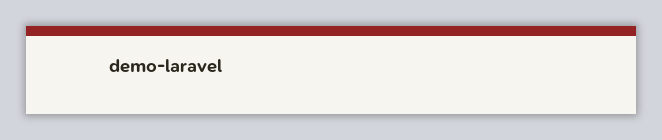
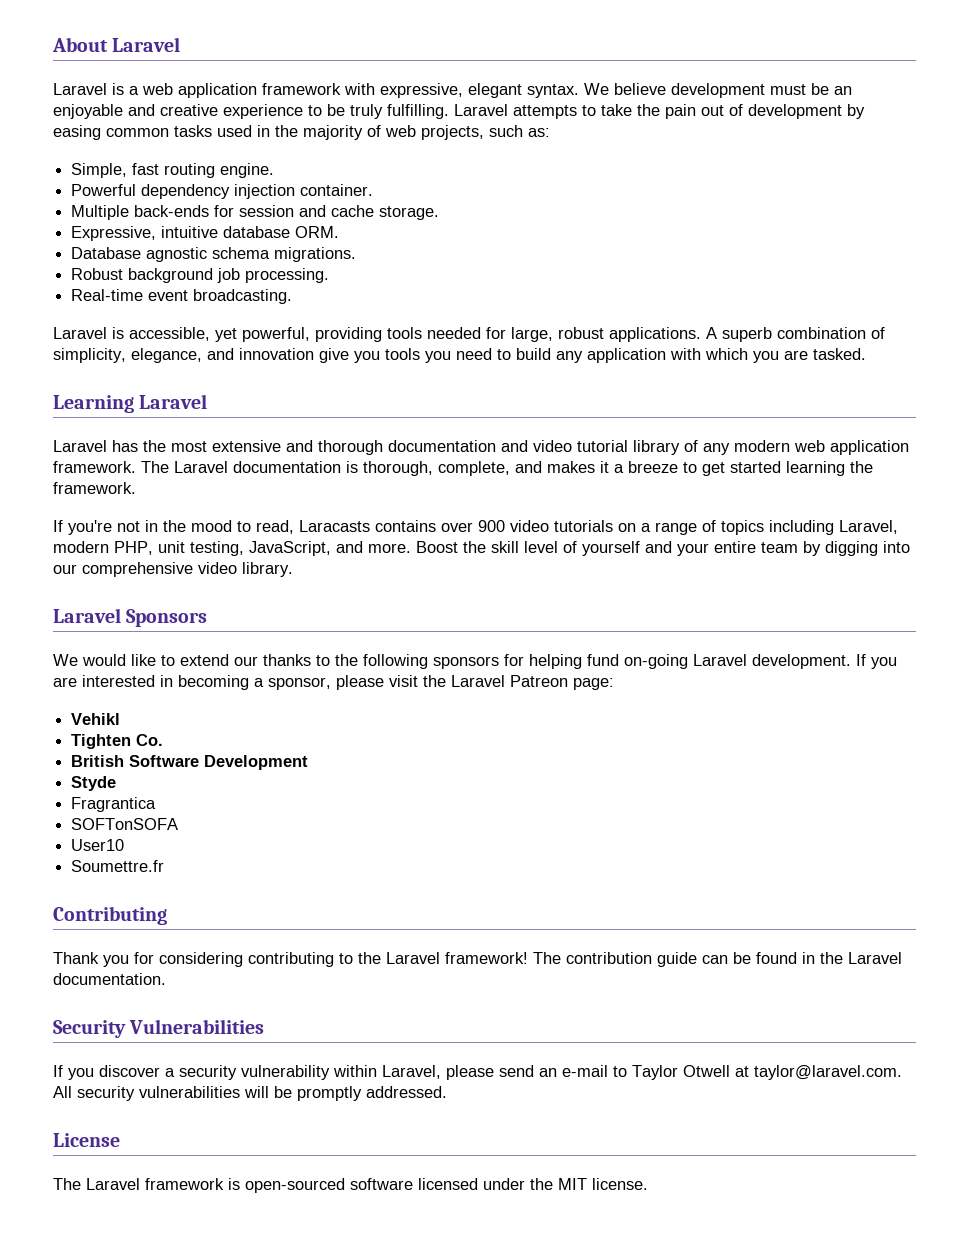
- demo-laravel
+ About Laravel
+ Laravel is a web application framework with expressive, elegant syntax. We believe development must be an enjoyable and creative experience to be truly fulfilling. Laravel attempts to take the pain out of development by easing common tasks used in the majority of web projects, such as:
+ Simple, fast routing engine.
+ Powerful dependency injection container.
+ Multiple back-ends for session and cache storage.
+ Expressive, intuitive database ORM.
+ Database agnostic schema migrations.
+ Robust background job processing.
+ Real-time event broadcasting.
+ Laravel is accessible, yet powerful, providing tools needed for large, robust applications. A superb combination of simplicity, elegance, and innovation give you tools you need to build any application with which you are tasked.
+ Learning Laravel
+ Laravel has the most extensive and thorough documentation and video tutorial library of any modern web application framework. The Laravel documentation is thorough, complete, and makes it a breeze to get started learning the framework.
+ If you're not in the mood to read, Laracasts contains over 900 video tutorials on a range of topics including Laravel, modern PHP, unit testing, JavaScript, and more. Boost the skill level of yourself and your entire team by digging into our comprehensive video library.
+ Laravel Sponsors
+ We would like to extend our thanks to the following sponsors for helping fund on-going Laravel development. If you are interested in becoming a sponsor, please visit the Laravel Patreon page:
+ Vehikl
+ Tighten Co.
+ British Software Development
+ Styde
+ Fragrantica
+ SOFTonSOFA
+ User10
+ Soumettre.fr
+ Contributing
+ Thank you for considering contributing to the Laravel framework! The contribution guide can be found in the Laravel documentation.
+ Security Vulnerabilities
+ If you discover a security vulnerability within Laravel, please send an e-mail to Taylor Otwell at taylor@laravel.com. All security vulnerabilities will be promptly addressed.
+ License
+ The Laravel framework is open-sourced software licensed under the MIT license.

